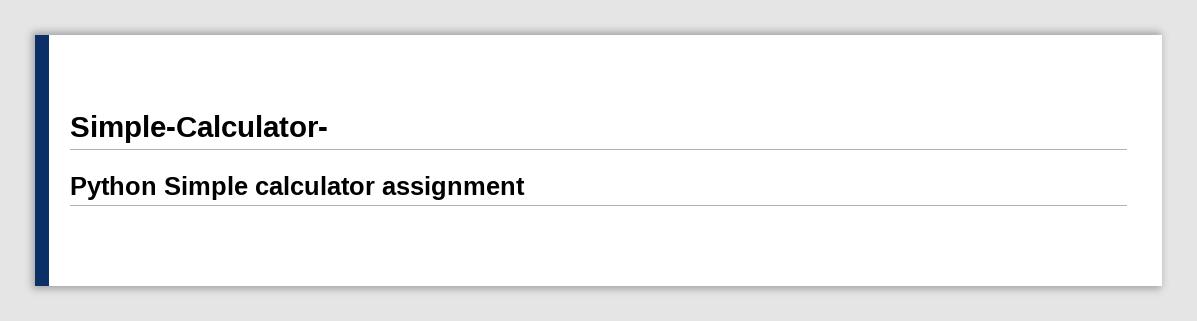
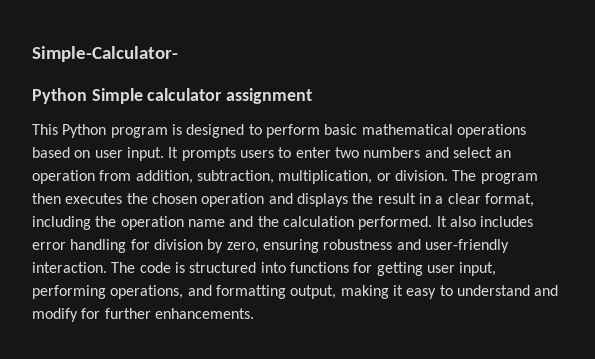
+ This Python program is designed to perform basic mathematical operations based on user input. It prompts users to enter two numbers and select an operation from addition, subtraction, multiplication, or division. The program then executes the chosen operation and displays the result in a clear format, including the operation name and the calculation performed. It also includes error handling for division by zero, ensuring robustness and user-friendly interaction. The code is structured into functions for getting user input, performing operations, and formatting output, making it easy to understand and modify for further enhancements.

